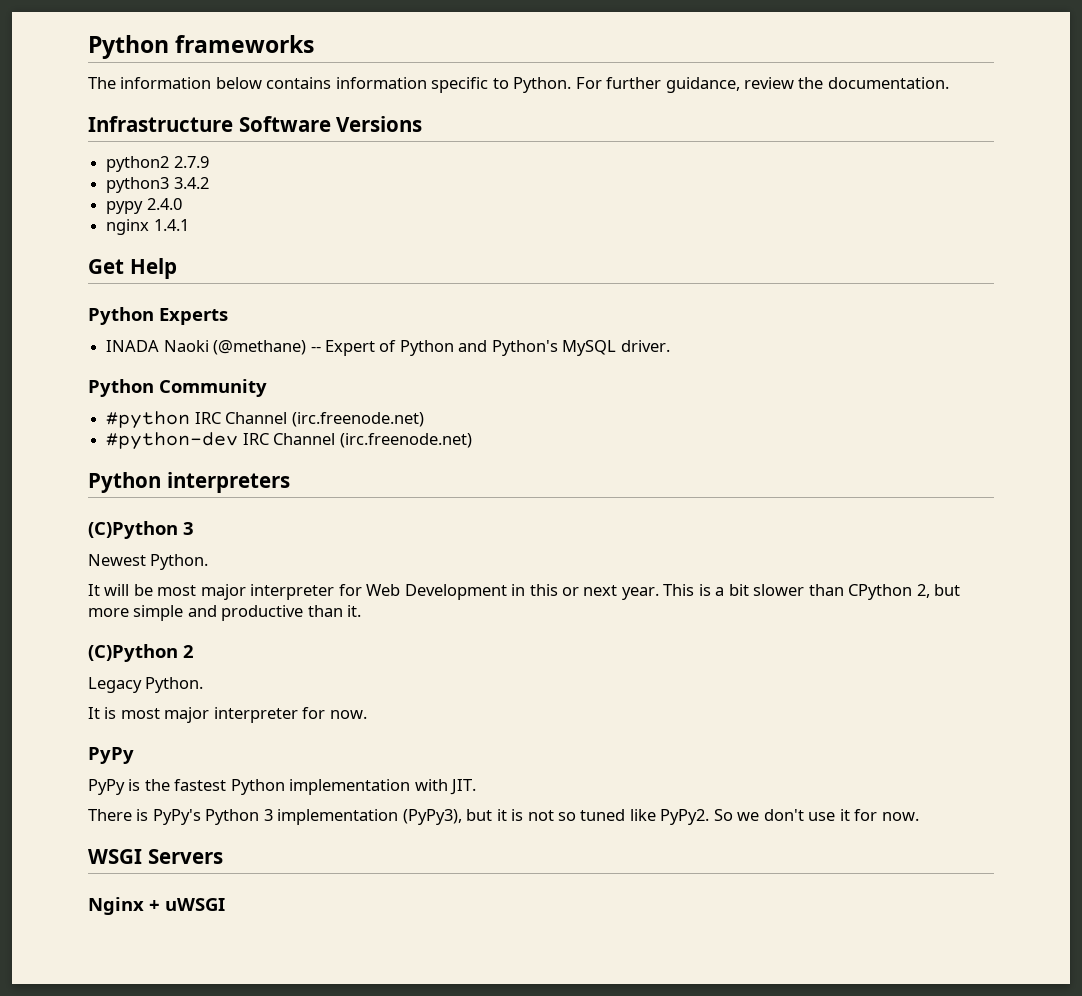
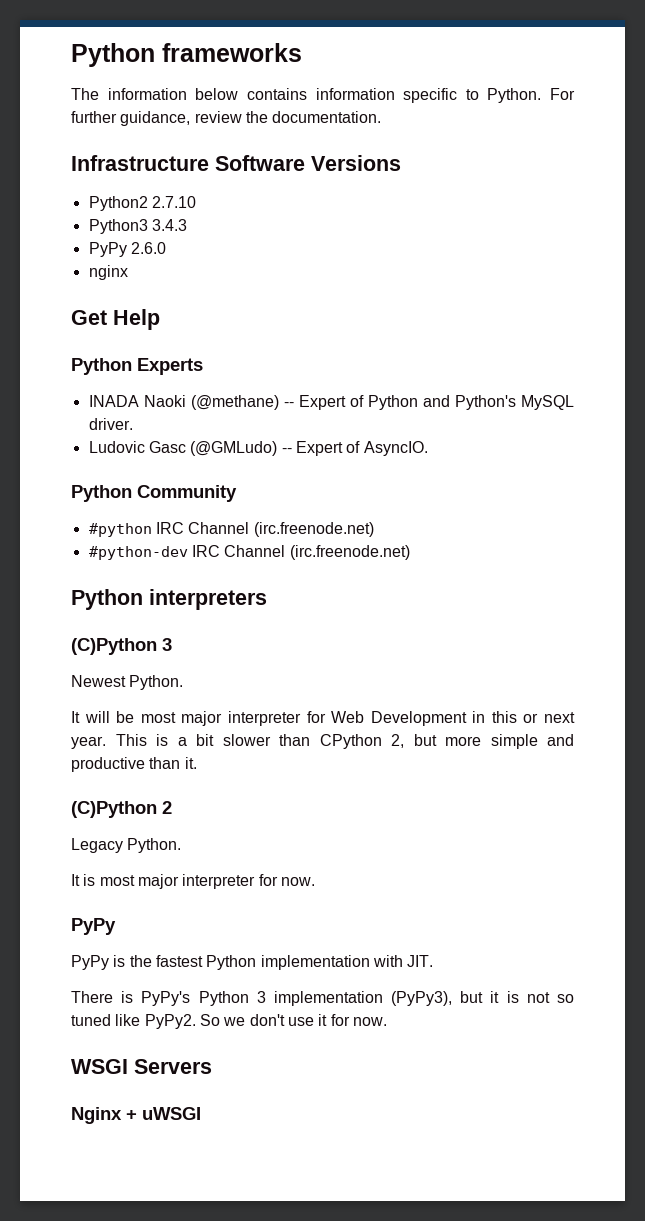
- python2 2.7.9
- python3 3.4.2
- pypy 2.4.0
+ Python2 2.7.10
+ Python3 3.4.3
+ PyPy 2.6.0
- nginx 1.4.1
+ nginx
+ Ludovic Gasc (@GMLudo) -- Expert of AsyncIO.

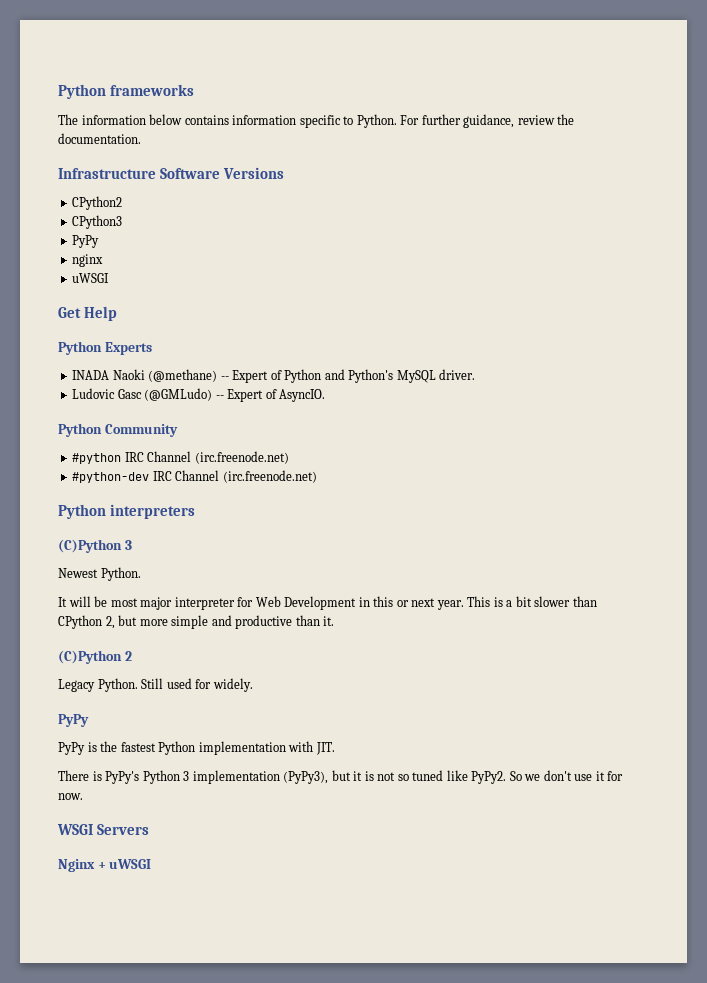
- Python2 2.7.10
- Python3 3.4.3
- PyPy 2.6.0
+ CPython2
+ CPython3
+ PyPy
  nginx
+ uWSGI
- Legacy Python.
- It is most major interpreter for now.
+ Legacy Python. Still used for widely.

